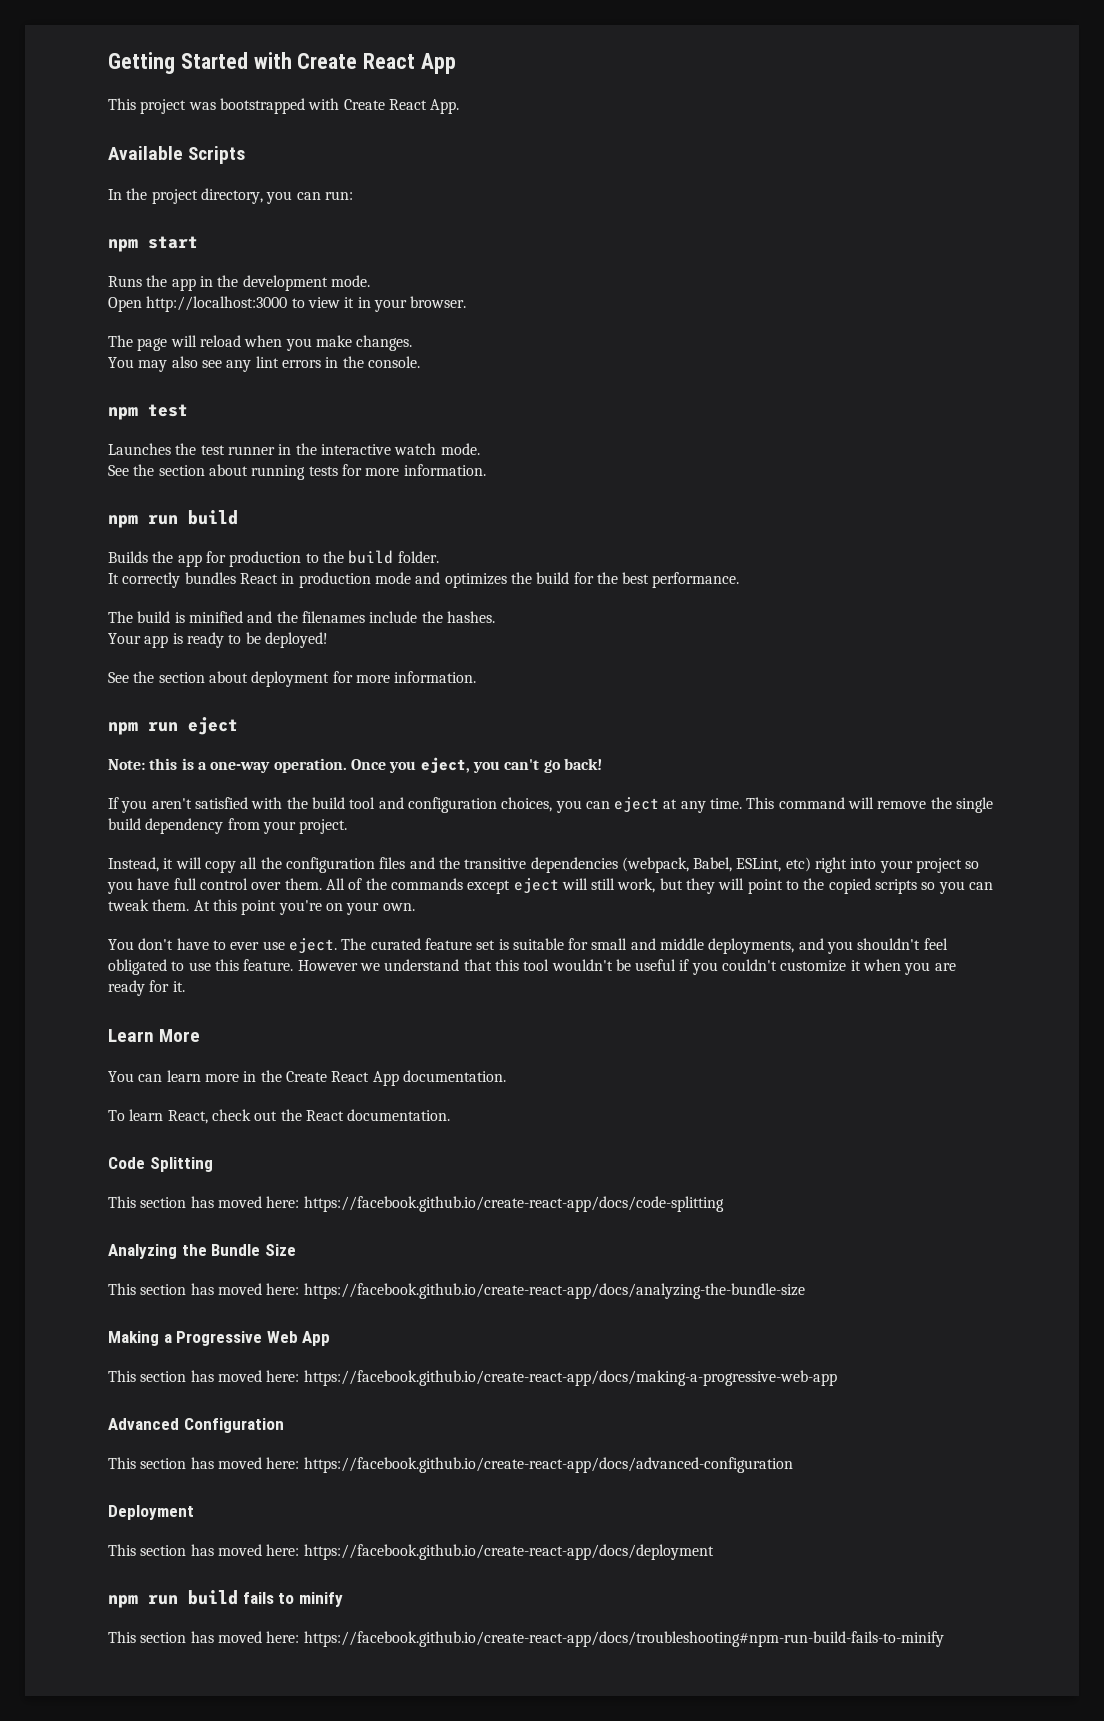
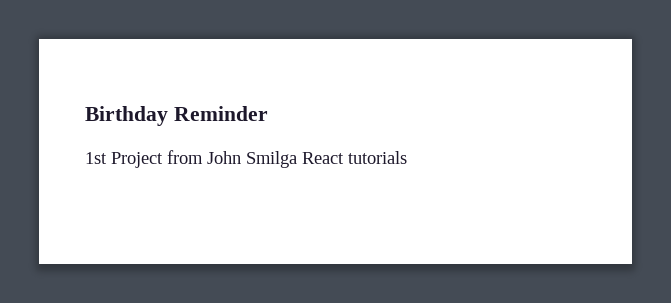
- Getting Started with Create React App
- This project was bootstrapped with Create React App.
- Available Scripts
- In the project directory, you can run:
- npm start
- Runs the app in the development mode.
- Open http://localhost:3000 to view it in your browser.
- The page will reload when you make changes.
- You may also see any lint errors in the console.
- npm test
- Launches the test runner in the interactive watch mode.
- See the section about running tests for more information.
- npm run build
- Builds the app for production to the build folder.
- It correctly bundles React in production mode and optimizes the build for the best performance.
- The build is minified and the filenames include the hashes.
- Your app is ready to be deployed!
- See the section about deployment for more information.
- npm run eject
- Note: this is a one-way operation. Once you eject, you can't go back!
- If you aren't satisfied with the build tool and configuration choices, you can eject at any time. This command will remove the single build dependency from your project.
- Instead, it will copy all the configuration files and the transitive dependencies (webpack, Babel, ESLint, etc) right into your project so you have full control over them. All of the commands except eject will still work, but they will point to the copied scripts so you can tweak them. At this point you're on your own.
- You don't have to ever use eject. The curated feature set is suitable for small and middle deployments, and you shouldn't feel obligated to use this feature. However we understand that this tool wouldn't be useful if you couldn't customize it when you are ready for it.
- Learn More
- You can learn more in the Create React App documentation.
- To learn React, check out the React documentation.
- Code Splitting
- This section has moved here: https://facebook.github.io/create-react-app/docs/code-splitting
- Analyzing the Bundle Size
- This section has moved here: https://facebook.github.io/create-react-app/docs/analyzing-the-bundle-size
- Making a Progressive Web App
- This section has moved here: https://facebook.github.io/create-react-app/docs/making-a-progressive-web-app
- Advanced Configuration
- This section has moved here: https://facebook.github.io/create-react-app/docs/advanced-configuration
- Deployment
- This section has moved here: https://facebook.github.io/create-react-app/docs/deployment
- npm run build fails to minify
- This section has moved here: https://facebook.github.io/create-react-app/docs/troubleshooting#npm-run-build-fails-to-minify
+ Birthday Reminder
+ 1st Project from John Smilga React tutorials

